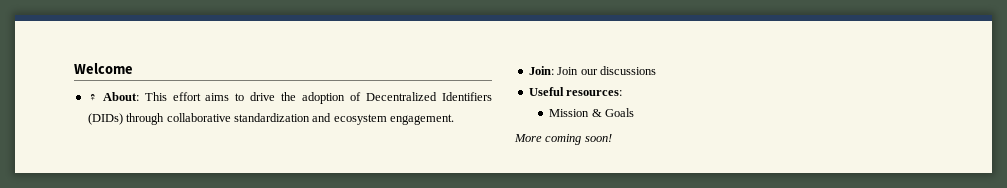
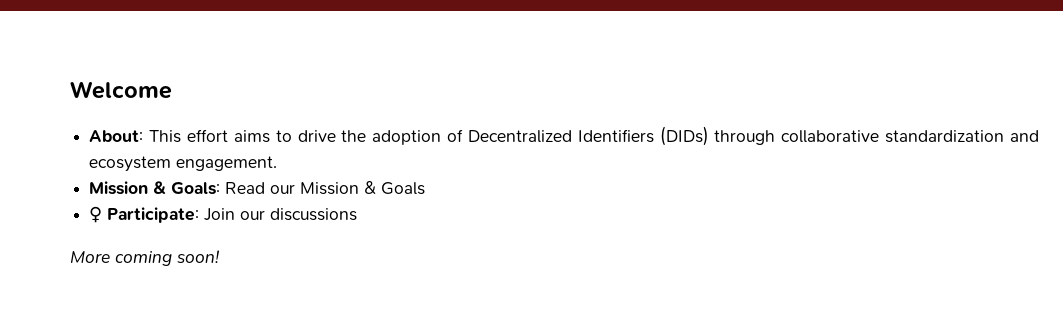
- ♀ About: This effort aims to drive the adoption of Decentralized Identifiers (DIDs) through collaborative standardization and ecosystem engagement.
+ About: This effort aims to drive the adoption of Decentralized Identifiers (DIDs) through collaborative standardization and ecosystem engagement.
- Join: Join our discussions
- Useful resources:
- Mission & Goals
+ Mission & Goals: Read our Mission & Goals
+ ♀ Participate: Join our discussions

